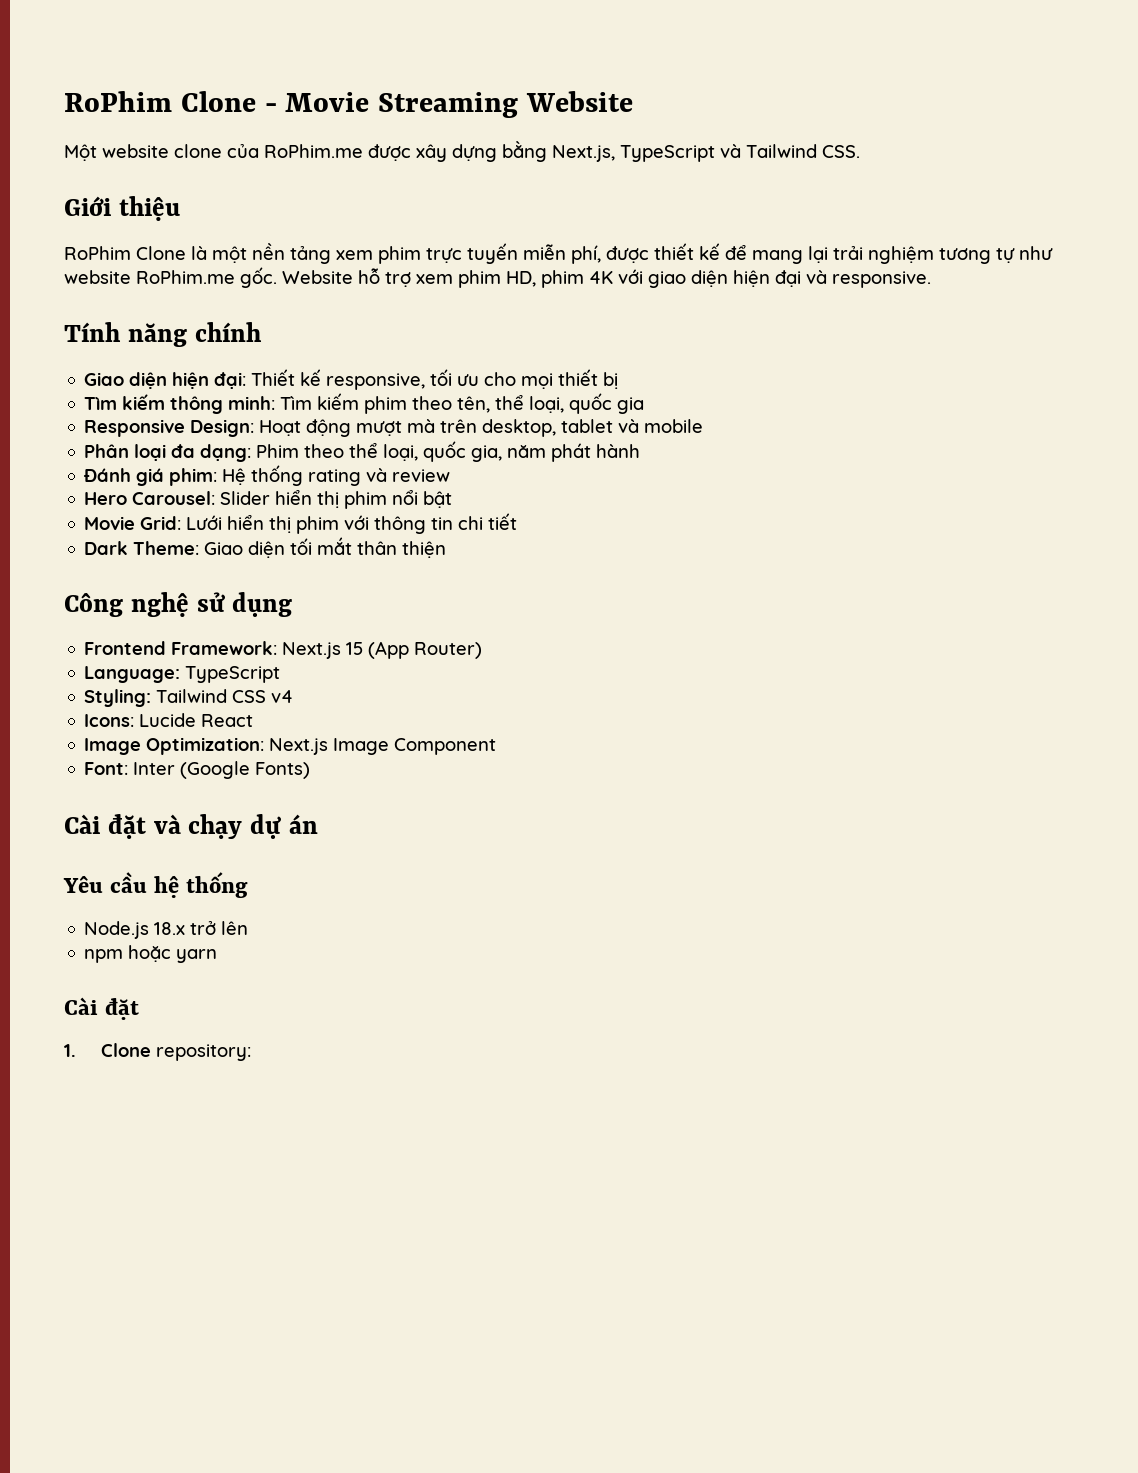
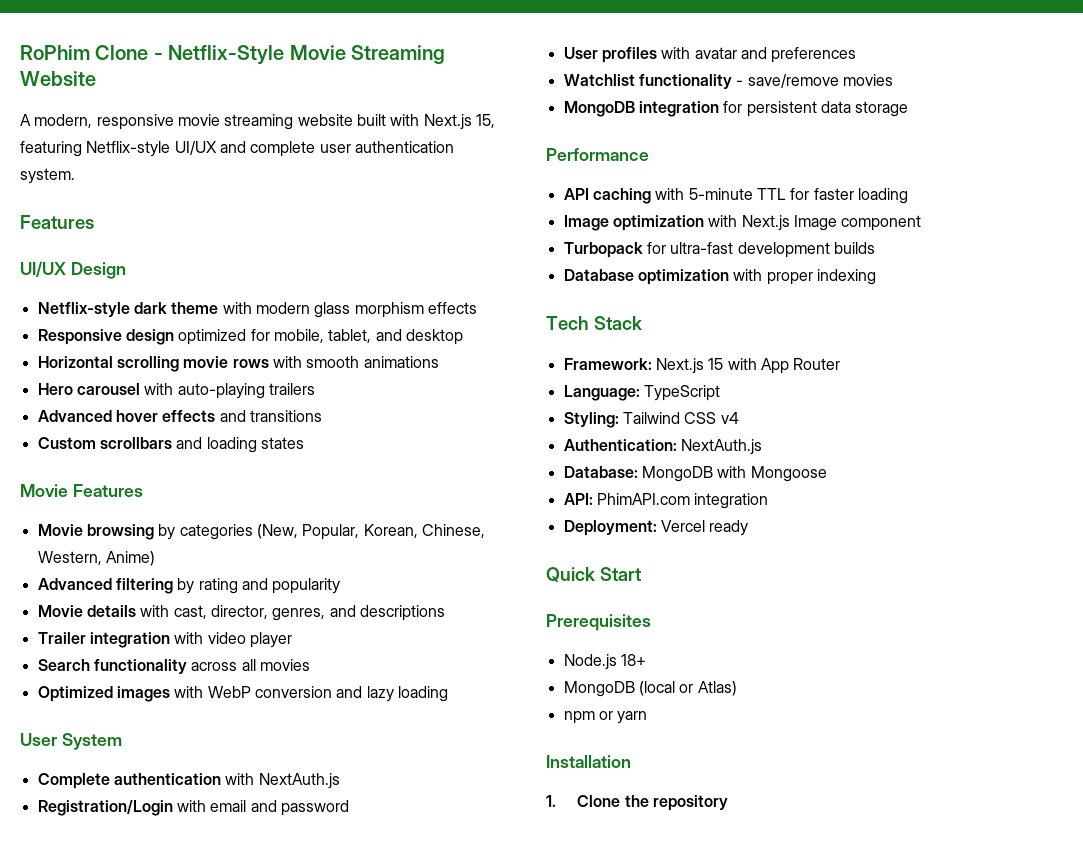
- RoPhim Clone - Movie Streaming Website
+ RoPhim Clone - Netflix-Style Movie Streaming Website
- Một website clone của RoPhim.me được xây dựng bằng Next.js, TypeScript và Tailwind CSS.
- Giới thiệu
- RoPhim Clone là một nền tảng xem phim trực tuyến miễn phí, được thiết kế để mang lại trải nghiệm tương tự như website RoPhim.me gốc. Website hỗ trợ xem phim HD, phim 4K với giao diện hiện đại và responsive.
- Tính năng chính
- Giao diện hiện đại: Thiết kế responsive, tối ưu cho mọi thiết bị
- Tìm kiếm thông minh: Tìm kiếm phim theo tên, thể loại, quốc gia
- Responsive Design: Hoạt động mượt mà trên desktop, tablet và mobile
- Phân loại đa dạng: Phim theo thể loại, quốc gia, năm phát hành
- Đánh giá phim: Hệ thống rating và review
- Hero Carousel: Slider hiển thị phim nổi bật
- Movie Grid: Lưới hiển thị phim với thông tin chi tiết
- Dark Theme: Giao diện tối mắt thân thiện
- Công nghệ sử dụng
- Frontend Framework: Next.js 15 (App Router)
+ A modern, responsive movie streaming website built with Next.js 15, featuring Netflix-style UI/UX and complete user authentication system.
+ Features
+ UI/UX Design
+ Netflix-style dark theme with modern glass morphism effects
+ Responsive design optimized for mobile, tablet, and desktop
+ Horizontal scrolling movie rows with smooth animations
+ Hero carousel with auto-playing trailers
+ Advanced hover effects and transitions
+ Custom scrollbars and loading states
+ Movie Features
+ Movie browsing by categories (New, Popular, Korean, Chinese, Western, Anime)
+ Advanced filtering by rating and popularity
+ Movie details with cast, director, genres, and descriptions
+ Trailer integration with video player
+ Search functionality across all movies
+ Optimized images with WebP conversion and lazy loading
+ User System
+ Complete authentication with NextAuth.js
+ Registration/Login with email and password
+ User profiles with avatar and preferences
+ Watchlist functionality - save/remove movies
+ MongoDB integration for persistent data storage
+ Performance
+ API caching with 5-minute TTL for faster loading
+ Image optimization with Next.js Image component
+ Turbopack for ultra-fast development builds
+ Database optimization with proper indexing
+ Tech Stack
+ Framework: Next.js 15 with App Router
- Icons: Lucide React
- Image Optimization: Next.js Image Component
- Font: Inter (Google Fonts)
- Cài đặt và chạy dự án
- Yêu cầu hệ thống
- Node.js 18.x trở lên
+ Authentication: NextAuth.js
+ Database: MongoDB with Mongoose
+ API: PhimAPI.com integration
+ Deployment: Vercel ready
+ Quick Start
+ Prerequisites
+ Node.js 18+
+ MongoDB (local or Atlas)
- npm hoặc yarn
- Cài đặt
+ npm or yarn
+ Installation
- 1. Clone repository:
+ 1. Clone the repository

